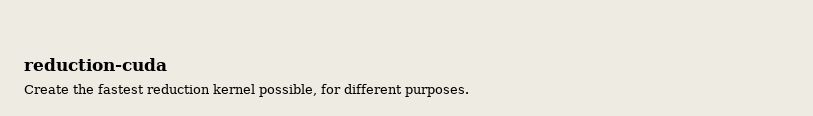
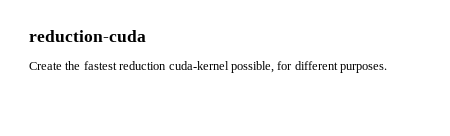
- Create the fastest reduction kernel possible, for different purposes.
+ Create the fastest reduction cuda-kernel possible, for different purposes.

